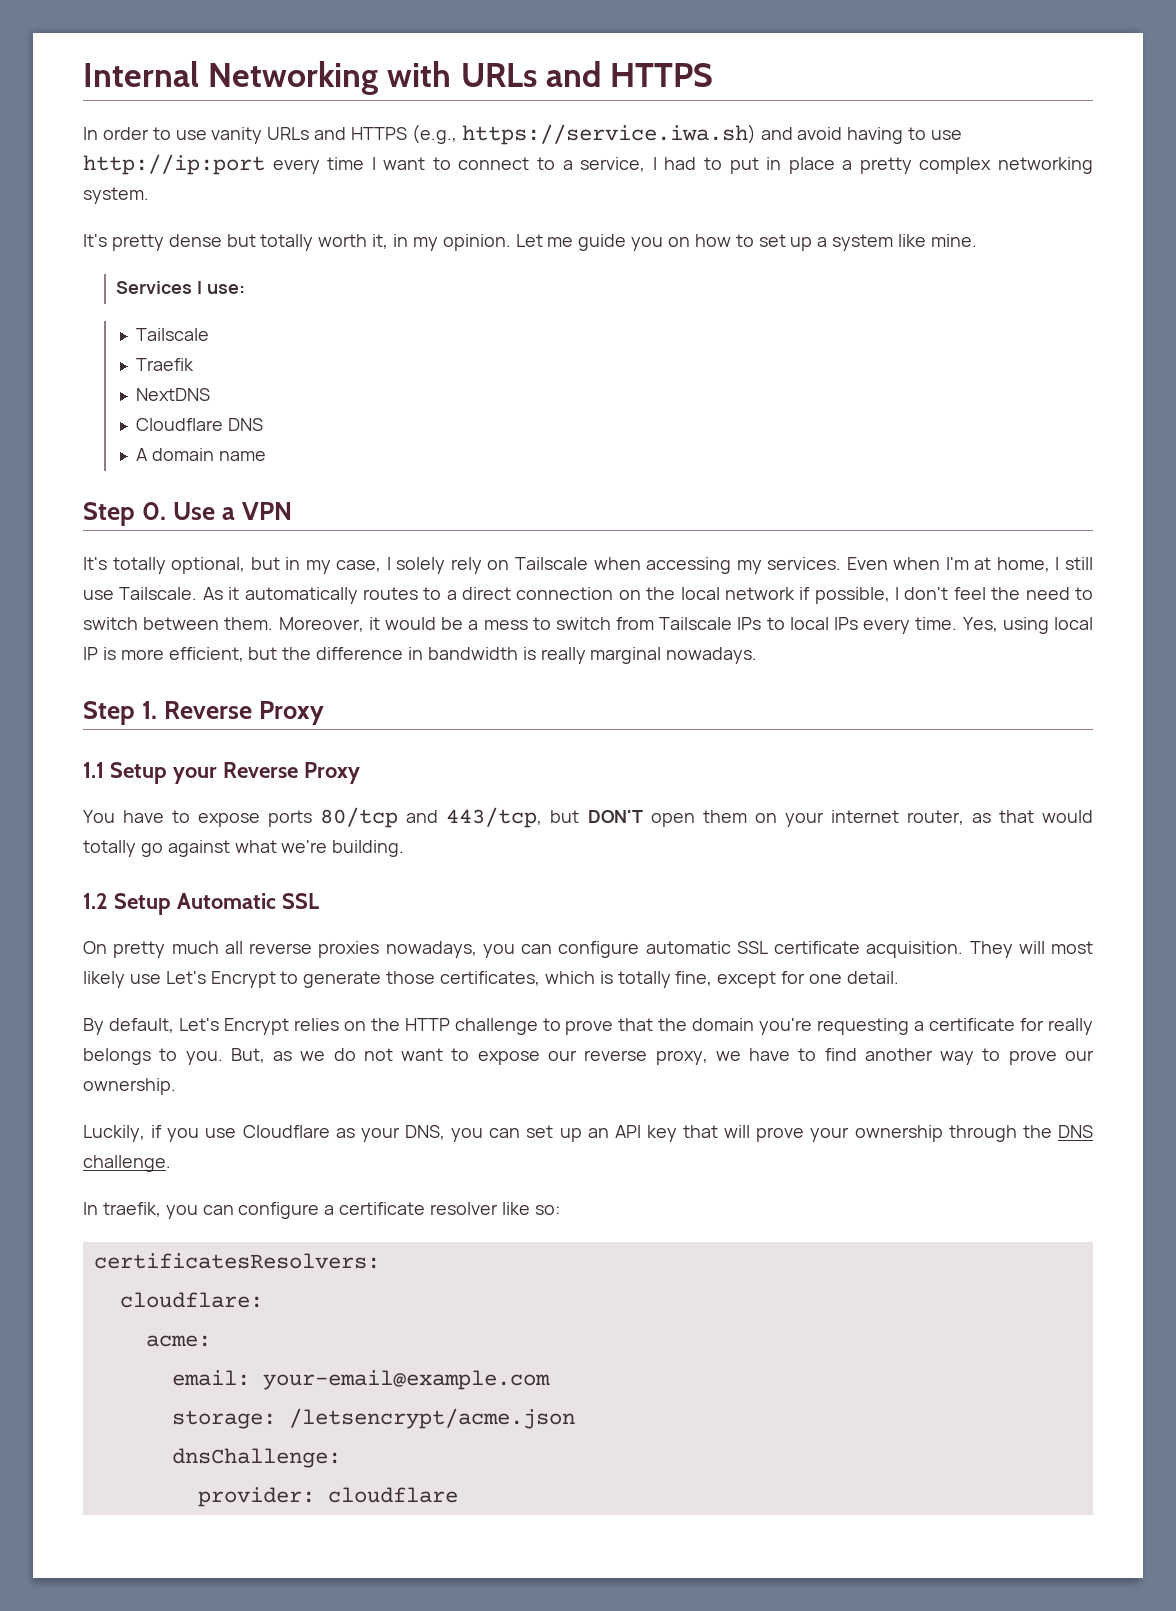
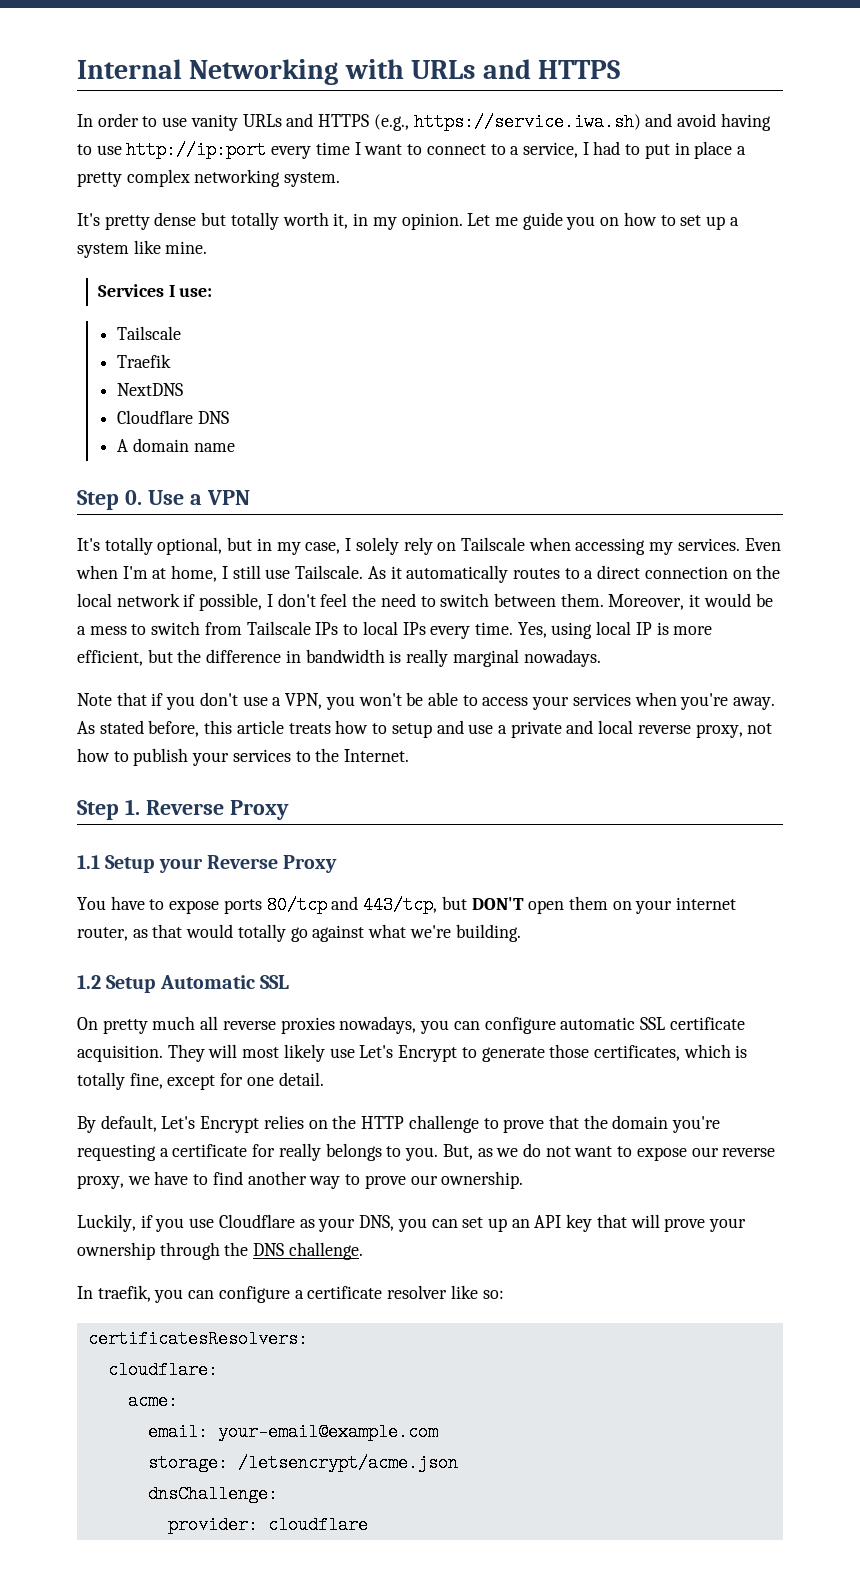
+ Note that if you don't use a VPN, you won't be able to access your services when you're away. As stated before, this article treats how to setup and use a private and local reverse proxy, not how to publish your services to the Internet.

